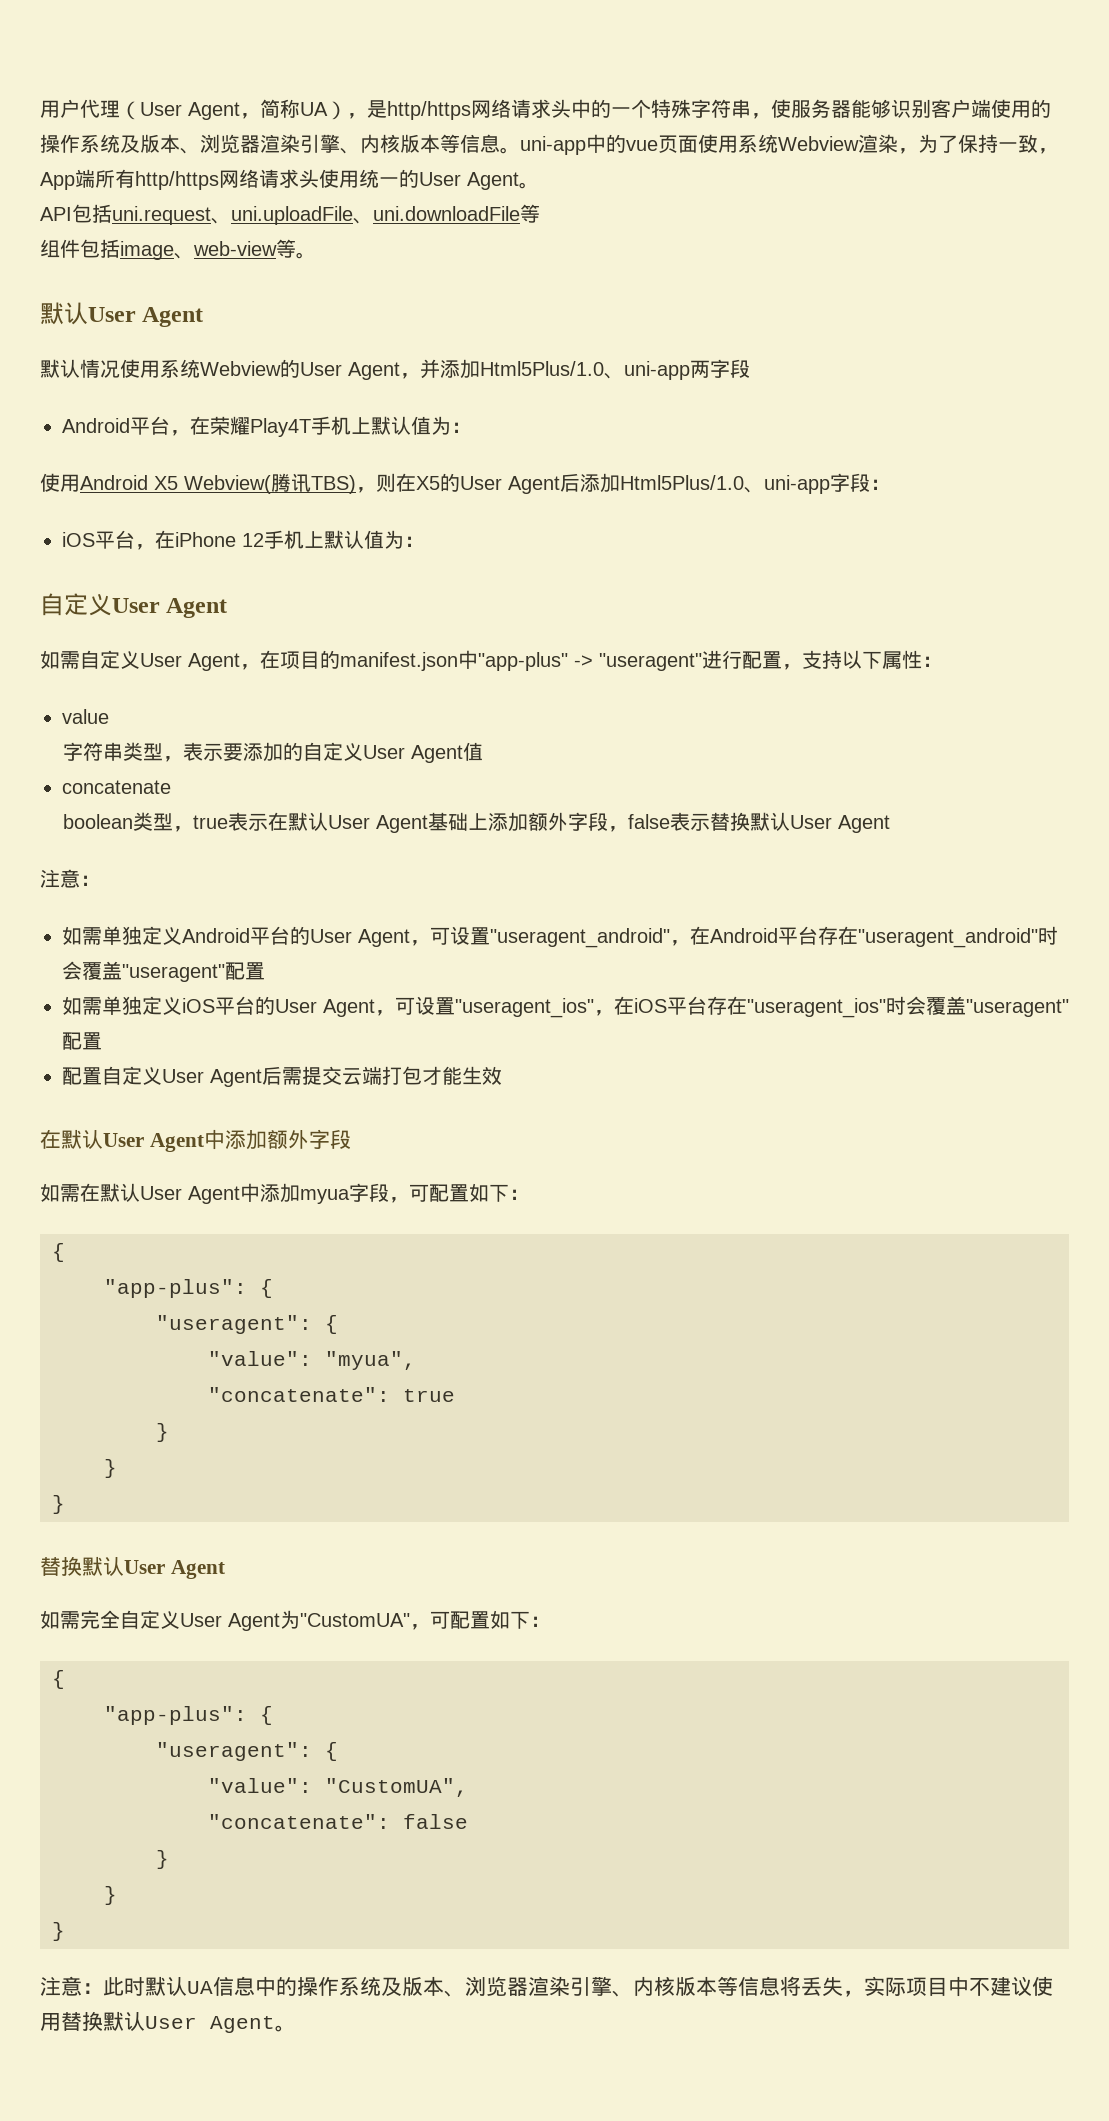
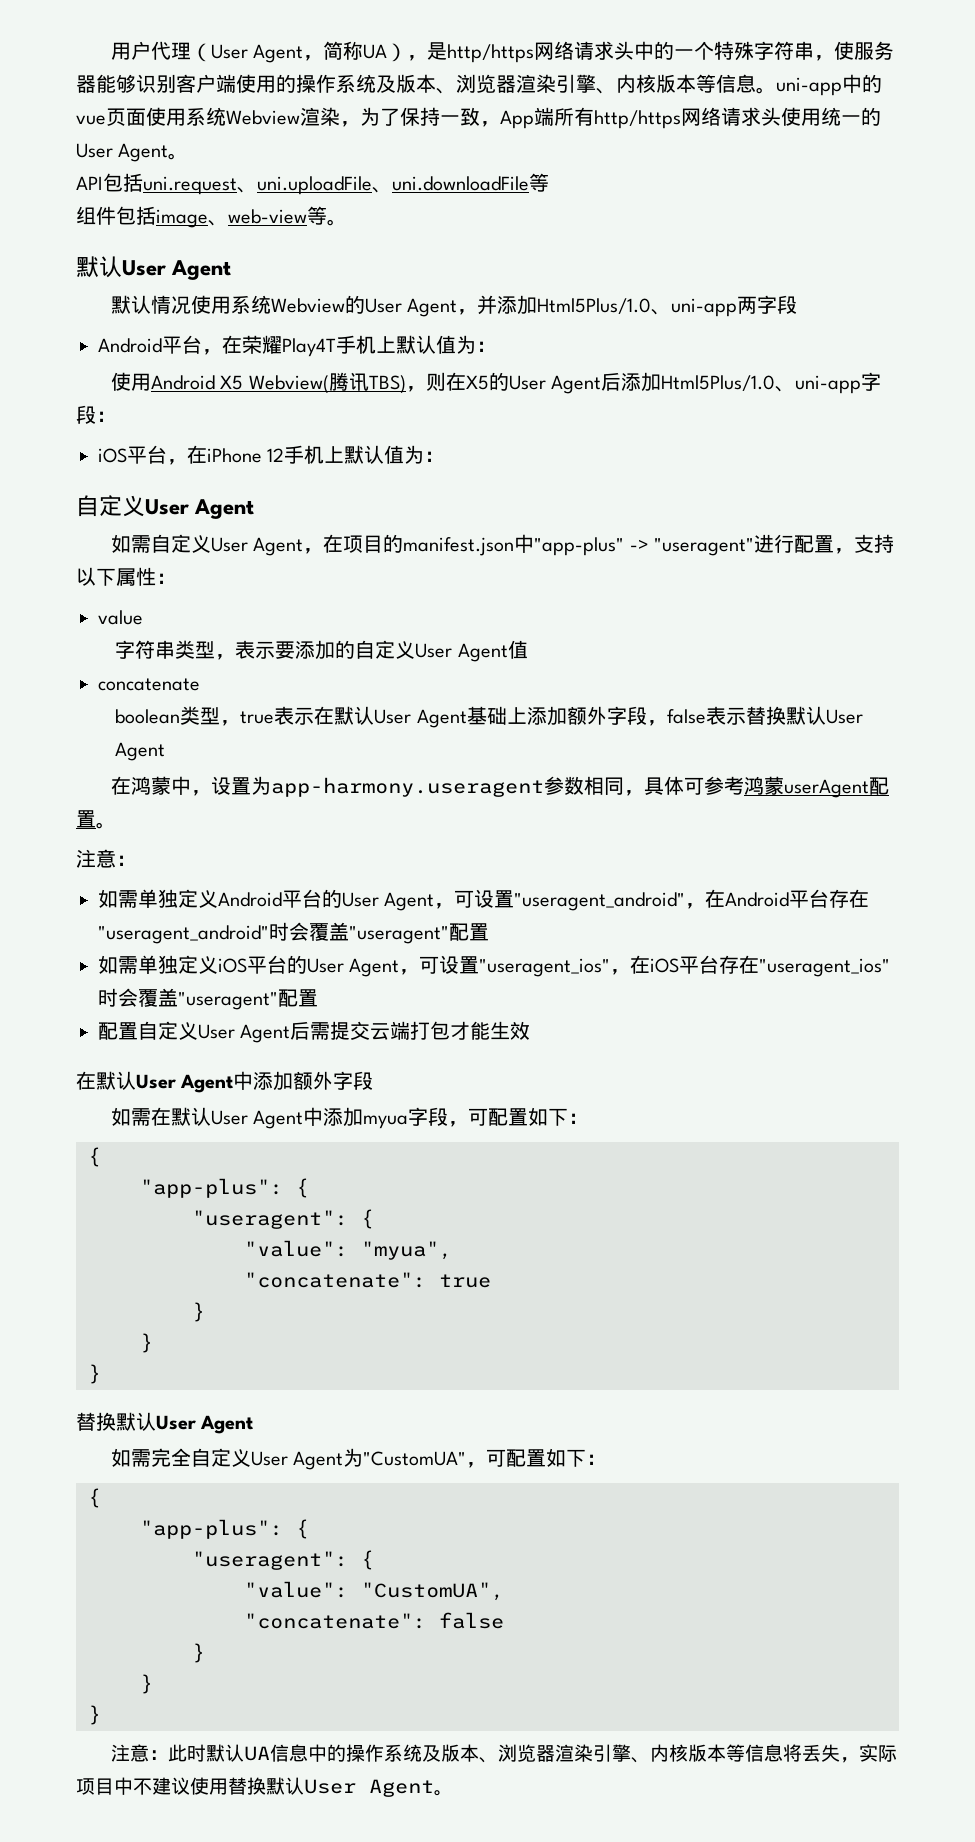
+ 在鸿蒙中，设置为app-harmony.useragent参数相同，具体可参考鸿蒙userAgent配置。

